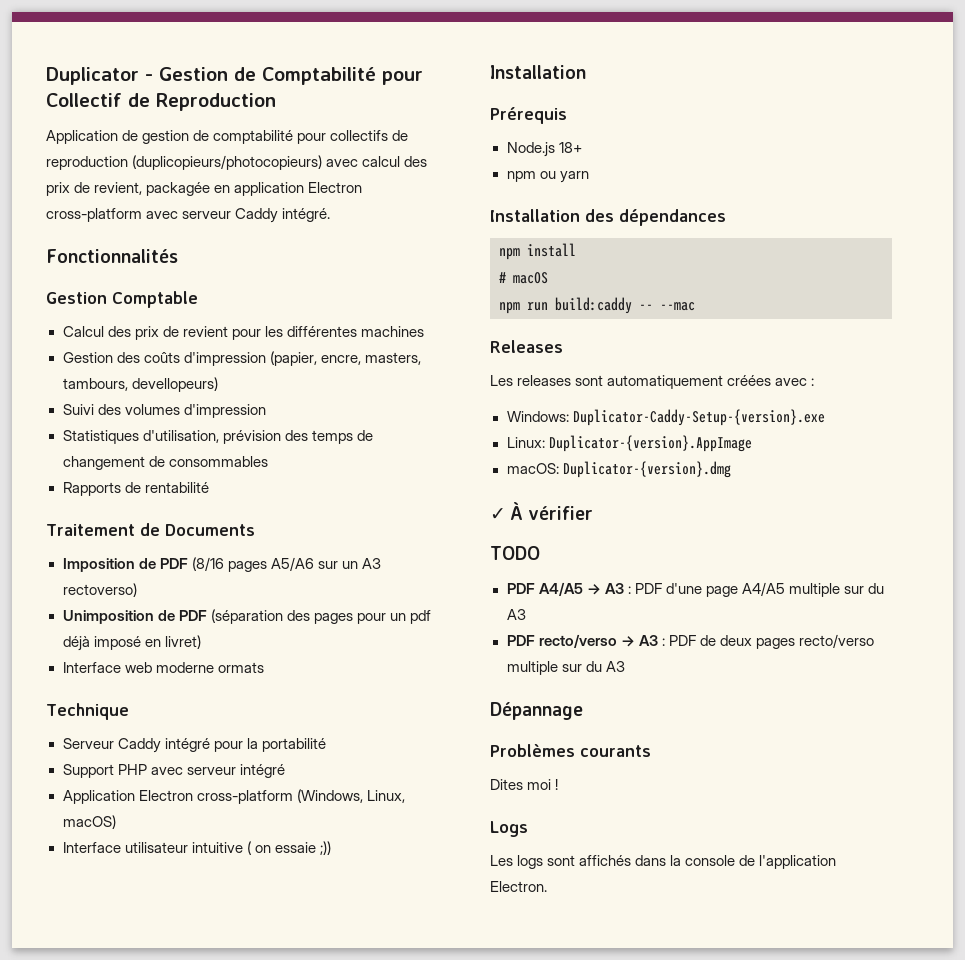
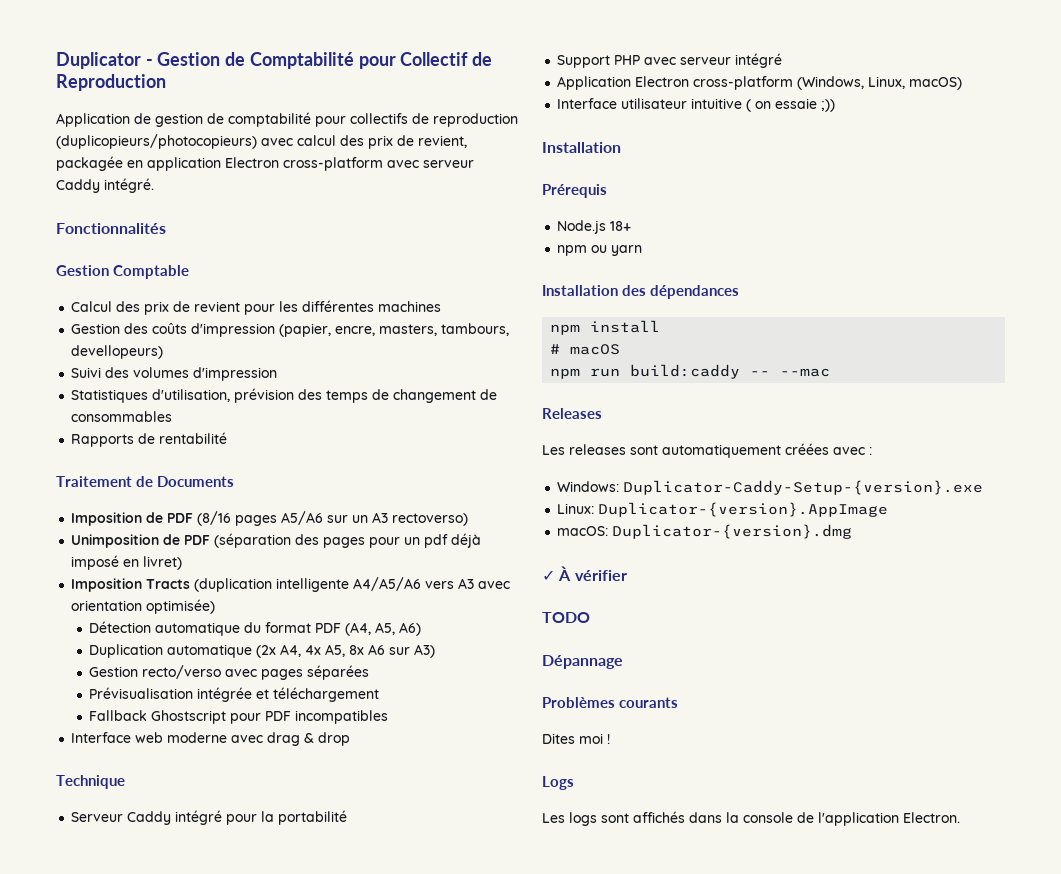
+ Imposition Tracts (duplication intelligente A4/A5/A6 vers A3 avec orientation optimisée)
+ Détection automatique du format PDF (A4, A5, A6)
+ Duplication automatique (2x A4, 4x A5, 8x A6 sur A3)
+ Gestion recto/verso avec pages séparées
+ Prévisualisation intégrée et téléchargement
+ Fallback Ghostscript pour PDF incompatibles
- Interface web moderne ormats
+ Interface web moderne avec drag & drop
- PDF A4/A5 → A3 : PDF d'une page A4/A5 multiple sur du A3
- PDF recto/verso → A3 : PDF de deux pages recto/verso multiple sur du A3

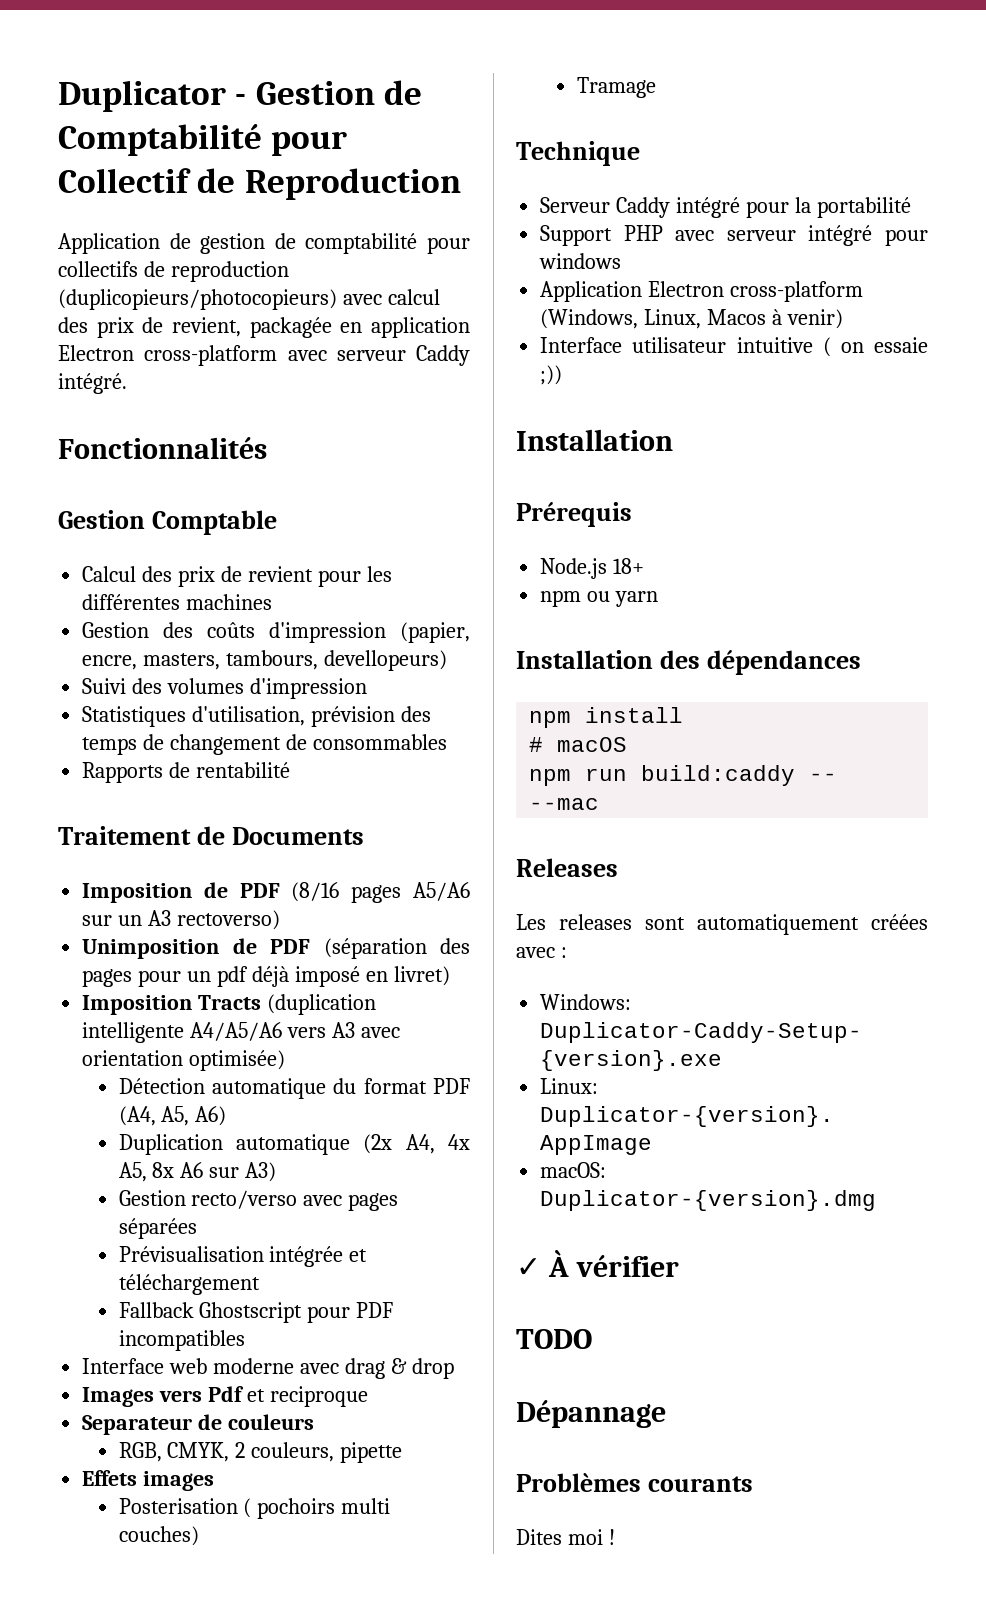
+ Images vers Pdf et reciproque
+ Separateur de couleurs
+ RGB, CMYK, 2 couleurs, pipette
+ Effets images
+ Posterisation ( pochoirs multi couches)
+ Tramage
- Support PHP avec serveur intégré
+ Support PHP avec serveur intégré pour windows
- Application Electron cross-platform (Windows, Linux, macOS)
+ Application Electron cross-platform (Windows, Linux, Macos à venir)
- Logs
- Les logs sont affichés dans la console de l'application Electron.

